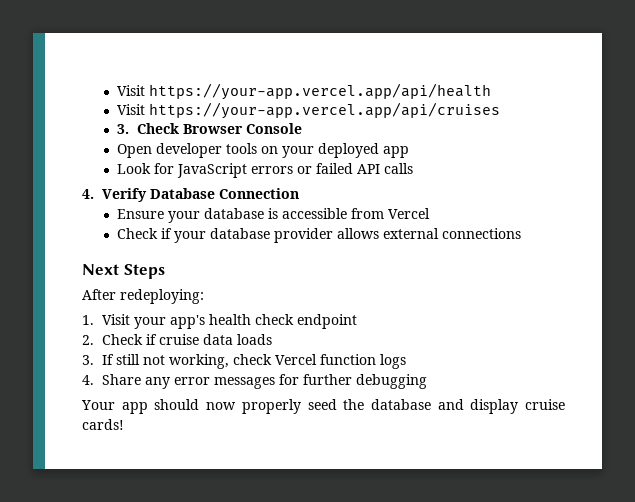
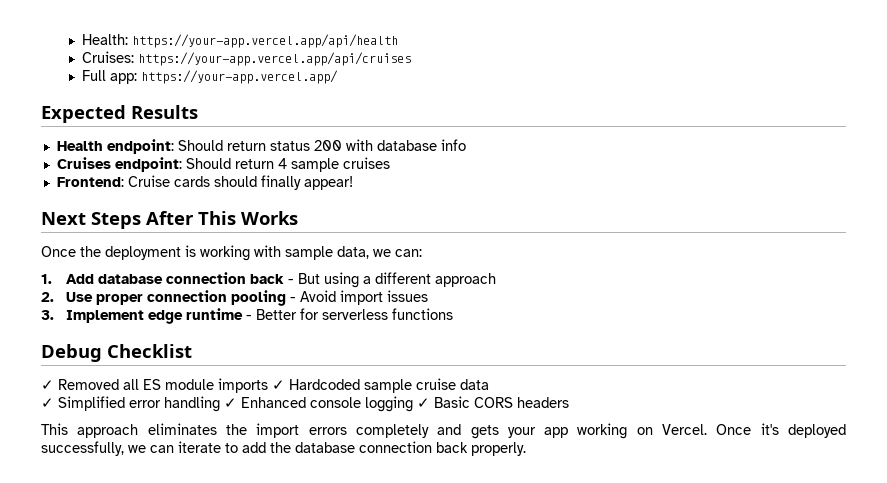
- Visit https://your-app.vercel.app/api/health
+ Health: https://your-app.vercel.app/api/health
- Visit https://your-app.vercel.app/api/cruises
+ Cruises: https://your-app.vercel.app/api/cruises
- 3. Check Browser Console
- Open developer tools on your deployed app
- Look for JavaScript errors or failed API calls
- 4. Verify Database Connection
- Ensure your database is accessible from Vercel
- Check if your database provider allows external connections
- Next Steps
- After redeploying:
- 1. Visit your app's health check endpoint
- 2. Check if cruise data loads
- 3. If still not working, check Vercel function logs
- 4. Share any error messages for further debugging
- Your app should now properly seed the database and display cruise cards!
+ Full app: https://your-app.vercel.app/
+ Expected Results
+ Health endpoint: Should return status 200 with database info
+ Cruises endpoint: Should return 4 sample cruises
+ Frontend: Cruise cards should finally appear!
+ Next Steps After This Works
+ Once the deployment is working with sample data, we can:
+ 1. Add database connection back - But using a different approach
+ 2. Use proper connection pooling - Avoid import issues
+ 3. Implement edge runtime - Better for serverless functions
+ Debug Checklist
+ ✓ Removed all ES module imports ✓ Hardcoded sample cruise data
+ ✓ Simplified error handling ✓ Enhanced console logging ✓ Basic CORS headers
+ This approach eliminates the import errors completely and gets your app working on Vercel. Once it's deployed successfully, we can iterate to add the database connection back properly.

